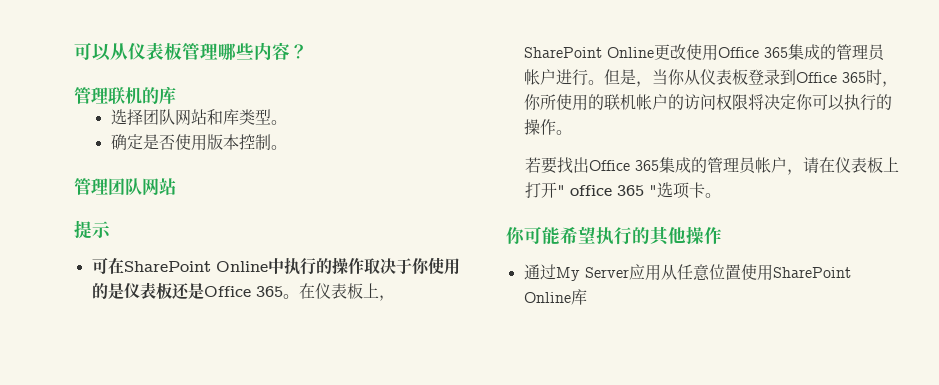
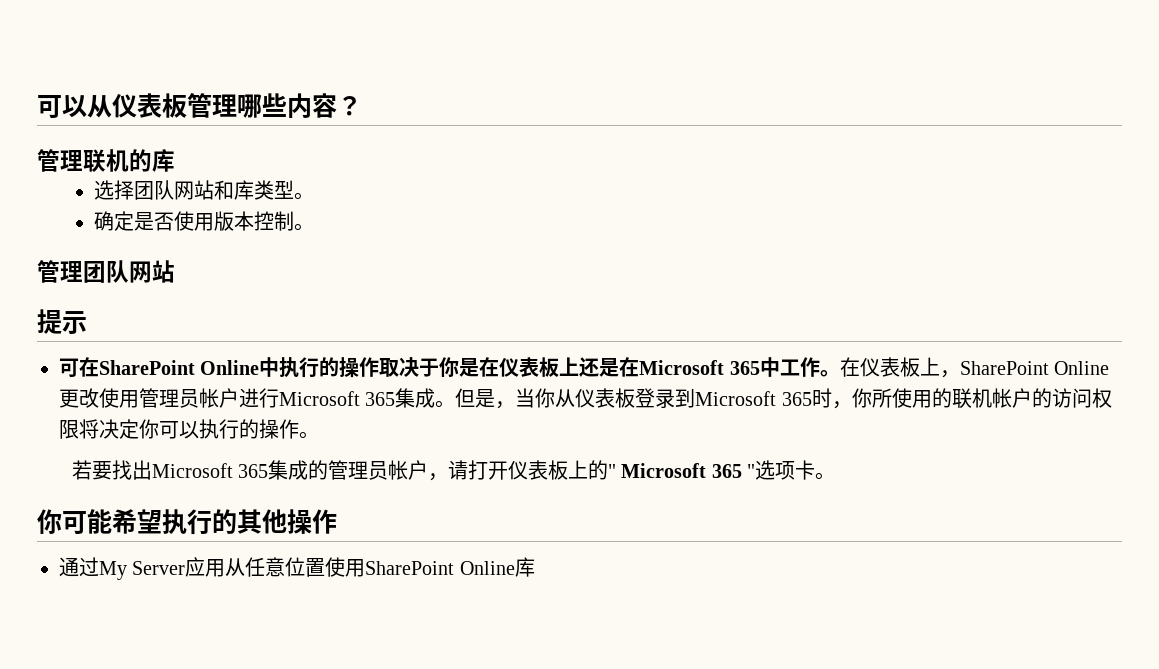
- 可在SharePoint Online中执行的操作取决于你使用的是仪表板还是Office 365。
+ 可在SharePoint Online中执行的操作取决于你是在仪表板上还是在Microsoft 365中工作。
- 在仪表板上，SharePoint Online更改使用Office 365集成的管理员帐户进行。
+ 在仪表板上，SharePoint Online更改使用管理员帐户进行Microsoft 365集成。
- 但是，当你从仪表板登录到Office 365时，你所使用的联机帐户的访问权限将决定你可以执行的操作。
+ 但是，当你从仪表板登录到Microsoft 365时，你所使用的联机帐户的访问权限将决定你可以执行的操作。
- 若要找出Office 365集成的管理员帐户，请在仪表板上打开" office 365 "选项卡。
+ 若要找出Microsoft 365集成的管理员帐户，请打开仪表板上的" Microsoft 365 "选项卡。

